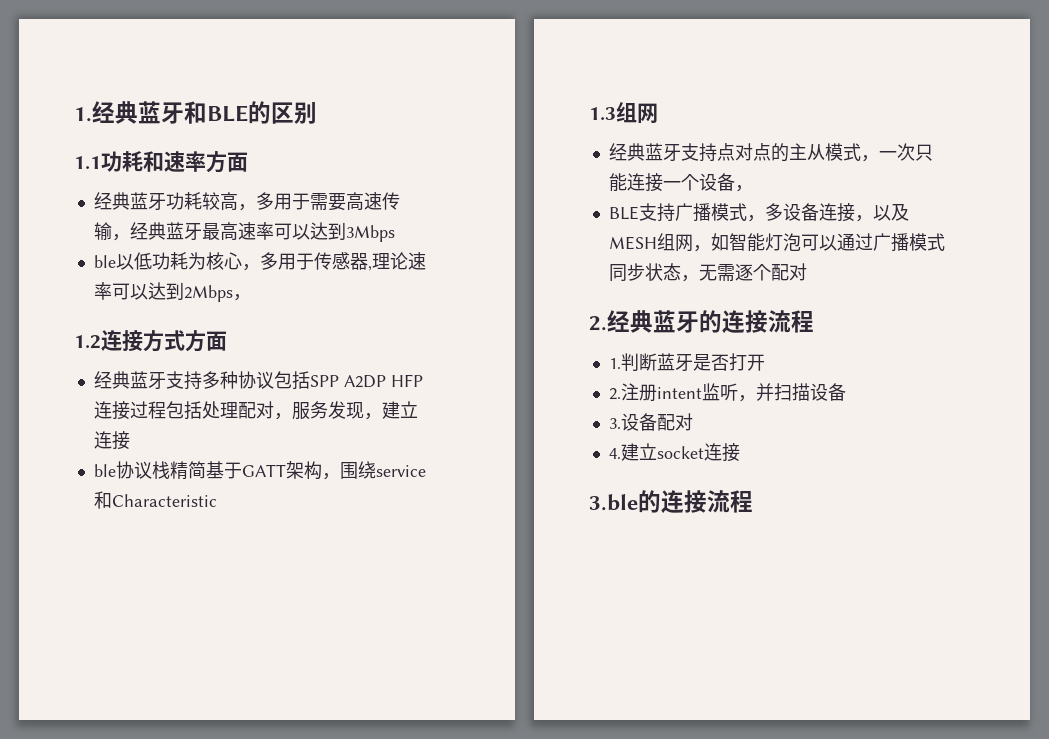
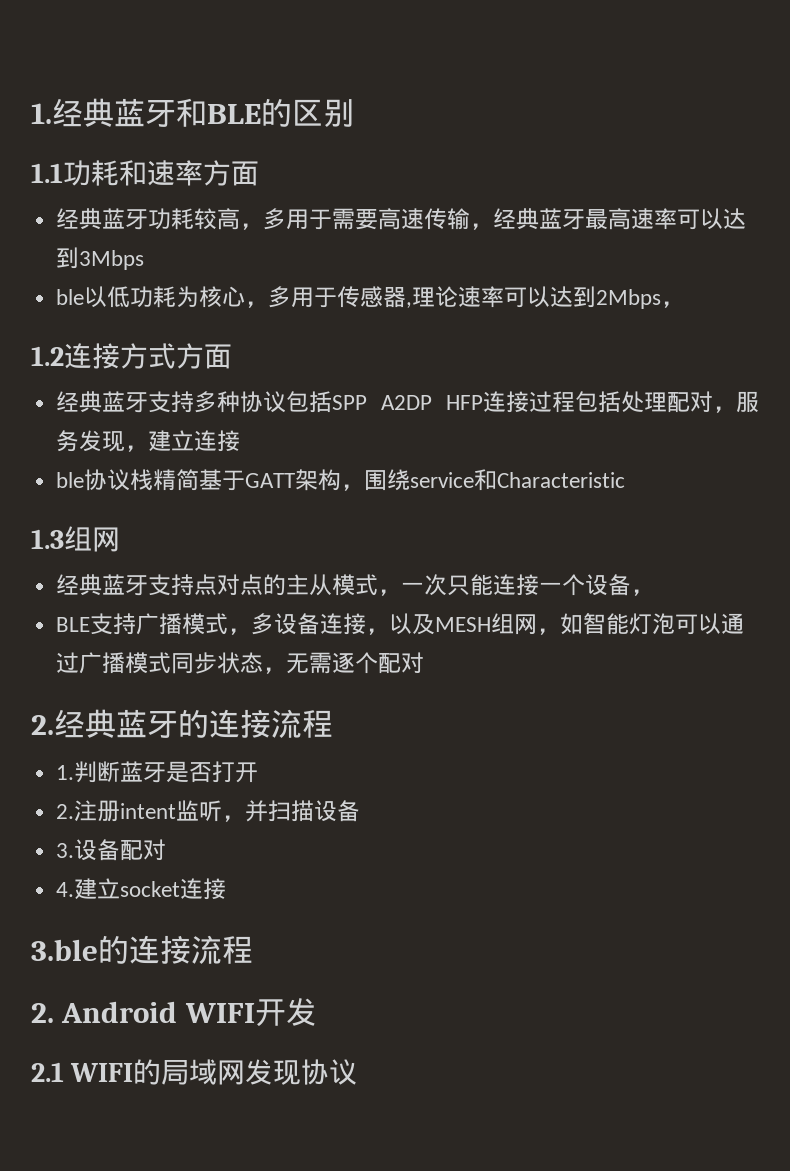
+ 2. Android WIFI开发
+ 2.1 WIFI的局域网发现协议

